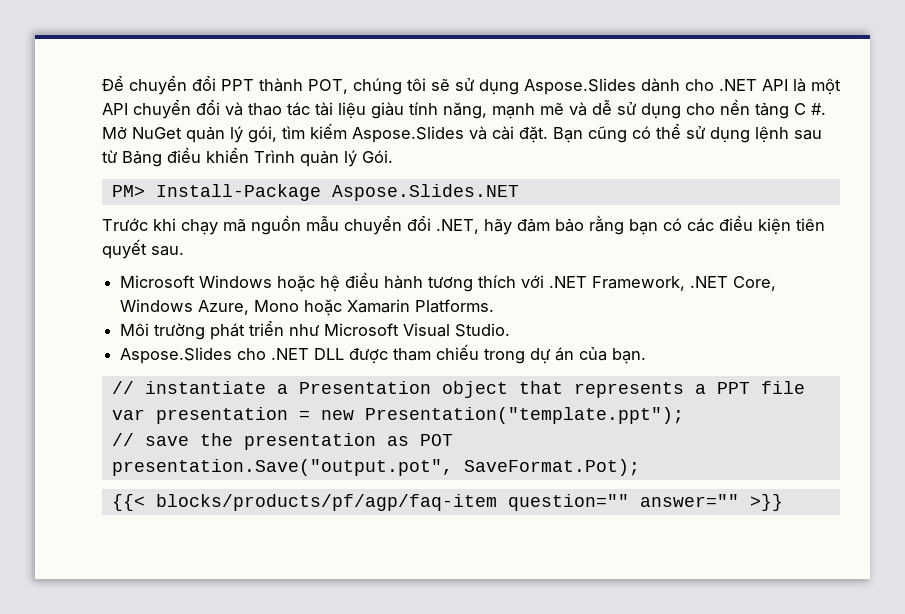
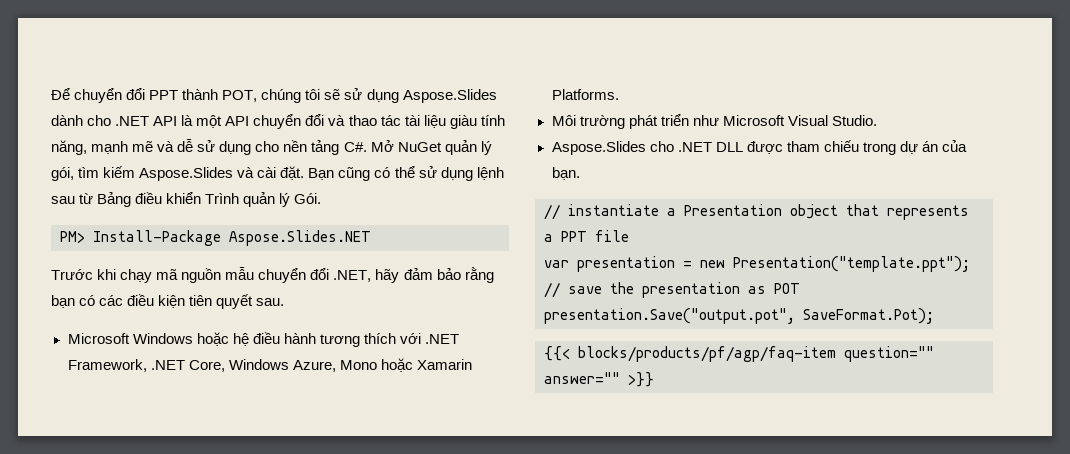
- Để chuyển đổi PPT thành POT, chúng tôi sẽ sử dụng Aspose.Slides dành cho .NET API là một API chuyển đổi và thao tác tài liệu giàu tính năng, mạnh mẽ và dễ sử dụng cho nền tảng C #. Mở NuGet quản lý gói, tìm kiếm Aspose.Slides và cài đặt.
+ Để chuyển đổi PPT thành POT, chúng tôi sẽ sử dụng Aspose.Slides dành cho .NET API là một API chuyển đổi và thao tác tài liệu giàu tính năng, mạnh mẽ và dễ sử dụng cho nền tảng C#. Mở NuGet quản lý gói, tìm kiếm Aspose.Slides và cài đặt.

